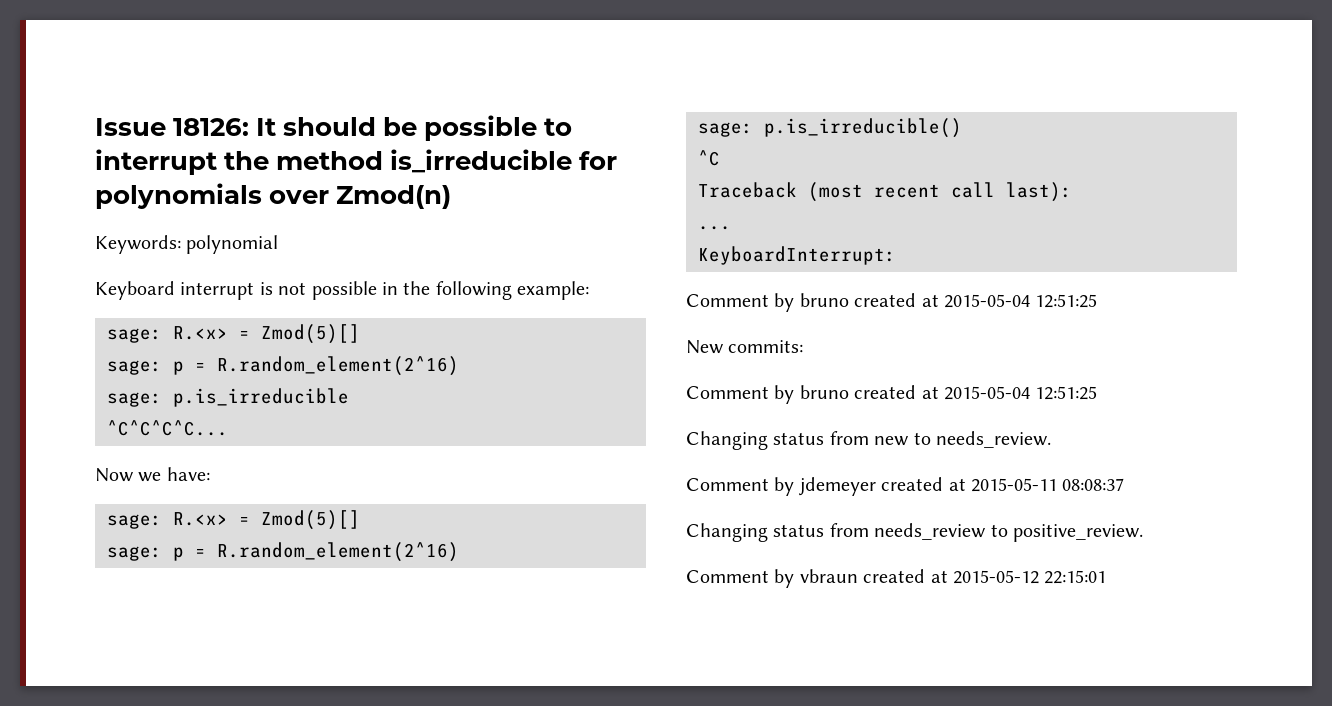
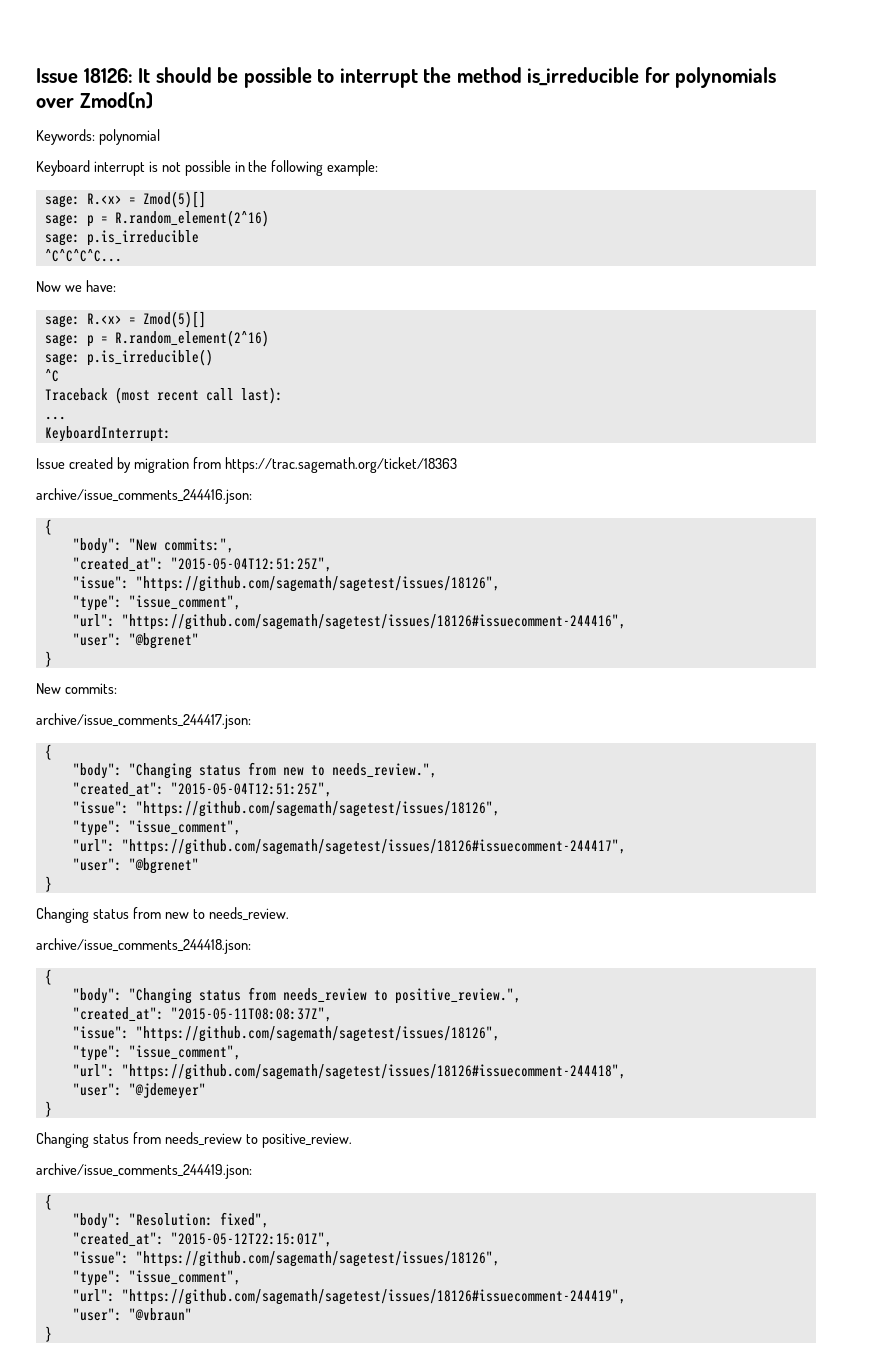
  KeyboardInterrupt:
- Comment by bruno created at 2015-05-04 12:51:25
+ Issue created by migration from https://trac.sagemath.org/ticket/18363
+ archive/issue_comments_244416.json:
+ {
+ "body": "New commits:",
+ "created_at": "2015-05-04T12:51:25Z",
+ "issue": "https://github.com/sagemath/sagetest/issues/18126",
+ "type": "issue_comment",
+ "url": "https://github.com/sagemath/sagetest/issues/18126#issuecomment-244416",
+ "user": "@bgrenet"
+ }
  New commits:
- Comment by bruno created at 2015-05-04 12:51:25
+ archive/issue_comments_244417.json:
+ {
+ "body": "Changing status from new to needs_review.",
+ "created_at": "2015-05-04T12:51:25Z",
+ "issue": "https://github.com/sagemath/sagetest/issues/18126",
+ "type": "issue_comment",
+ "url": "https://github.com/sagemath/sagetest/issues/18126#issuecomment-244417",
+ "user": "@bgrenet"
+ }
- Comment by jdemeyer created at 2015-05-11 08:08:37
+ archive/issue_comments_244418.json:
+ {
+ "body": "Changing status from needs_review to positive_review.",
+ "created_at": "2015-05-11T08:08:37Z",
+ "issue": "https://github.com/sagemath/sagetest/issues/18126",
+ "type": "issue_comment",
+ "url": "https://github.com/sagemath/sagetest/issues/18126#issuecomment-244418",
+ "user": "@jdemeyer"
+ }
- Comment by vbraun created at 2015-05-12 22:15:01
+ archive/issue_comments_244419.json:
+ {
+ "body": "Resolution: fixed",
+ "created_at": "2015-05-12T22:15:01Z",
+ "issue": "https://github.com/sagemath/sagetest/issues/18126",
+ "type": "issue_comment",
+ "url": "https://github.com/sagemath/sagetest/issues/18126#issuecomment-244419",
+ "user": "@vbraun"
+ }

